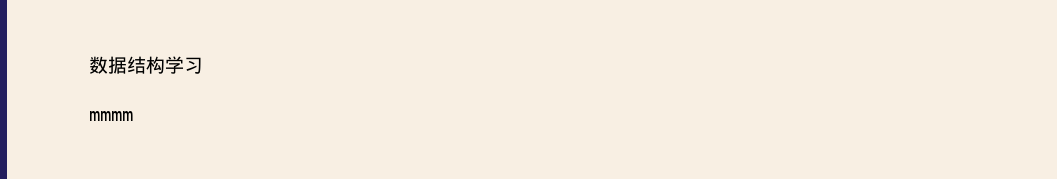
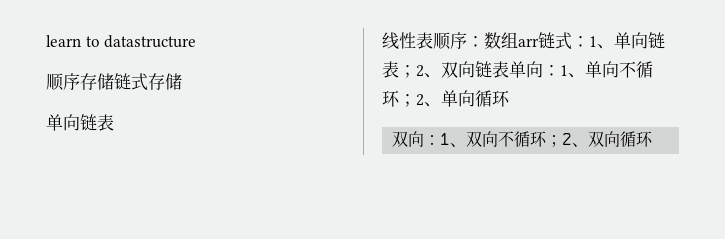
- 数据结构学习
- mmmm
+ learn to datastructure
+ 顺序存储链式存储
+ 单向链表
+ 线性表顺序：数组arr链式：1、单向链表；2、双向链表单向：1、单向不循环；2、单向循环
+ 双向：1、双向不循环；2、双向循环

